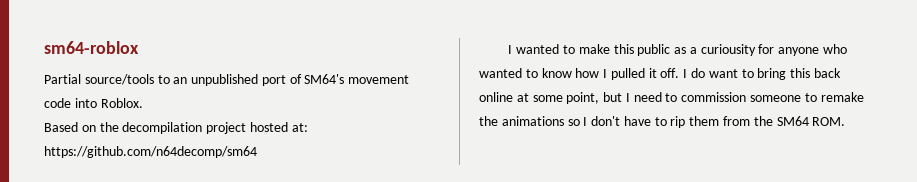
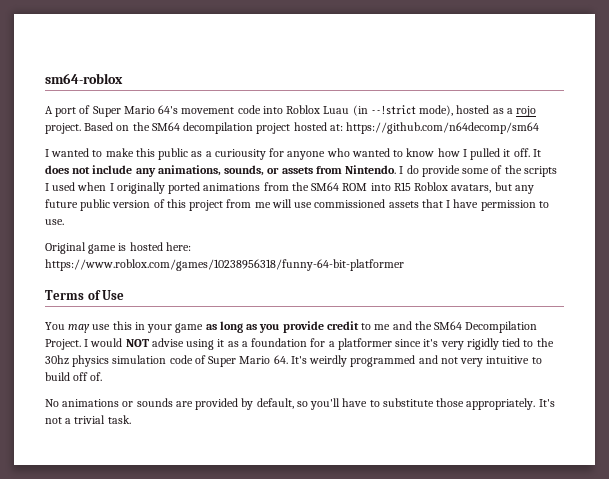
- Partial source/tools to an unpublished port of SM64's movement code into Roblox.
- Based on the decompilation project hosted at: https://github.com/n64decomp/sm64
+ A port of Super Mario 64's movement code into Roblox Luau (in --!strict mode), hosted as a rojo project. Based on the SM64 decompilation project hosted at: https://github.com/n64decomp/sm64
- I do want to bring this back online at some point, but I need to commission someone to remake the animations so I don't have to rip them from the SM64 ROM.
+ It does not include any animations, sounds, or assets from Nintendo. I do provide some of the scripts I used when I originally ported animations from the SM64 ROM into R15 Roblox avatars, but any future public version of this project from me will use commissioned assets that I have permission to use.
+ Original game is hosted here:
+ https://www.roblox.com/games/10238956318/funny-64-bit-platformer
+ Terms of Use
+ You may use this in your game as long as you provide credit to me and the SM64 Decompilation Project. I would NOT advise using it as a foundation for a platformer since it's very rigidly tied to the 30hz physics simulation code of Super Mario 64. It's weirdly programmed and not very intuitive to build off of.
+ No animations or sounds are provided by default, so you'll have to substitute those appropriately. It's not a trivial task.

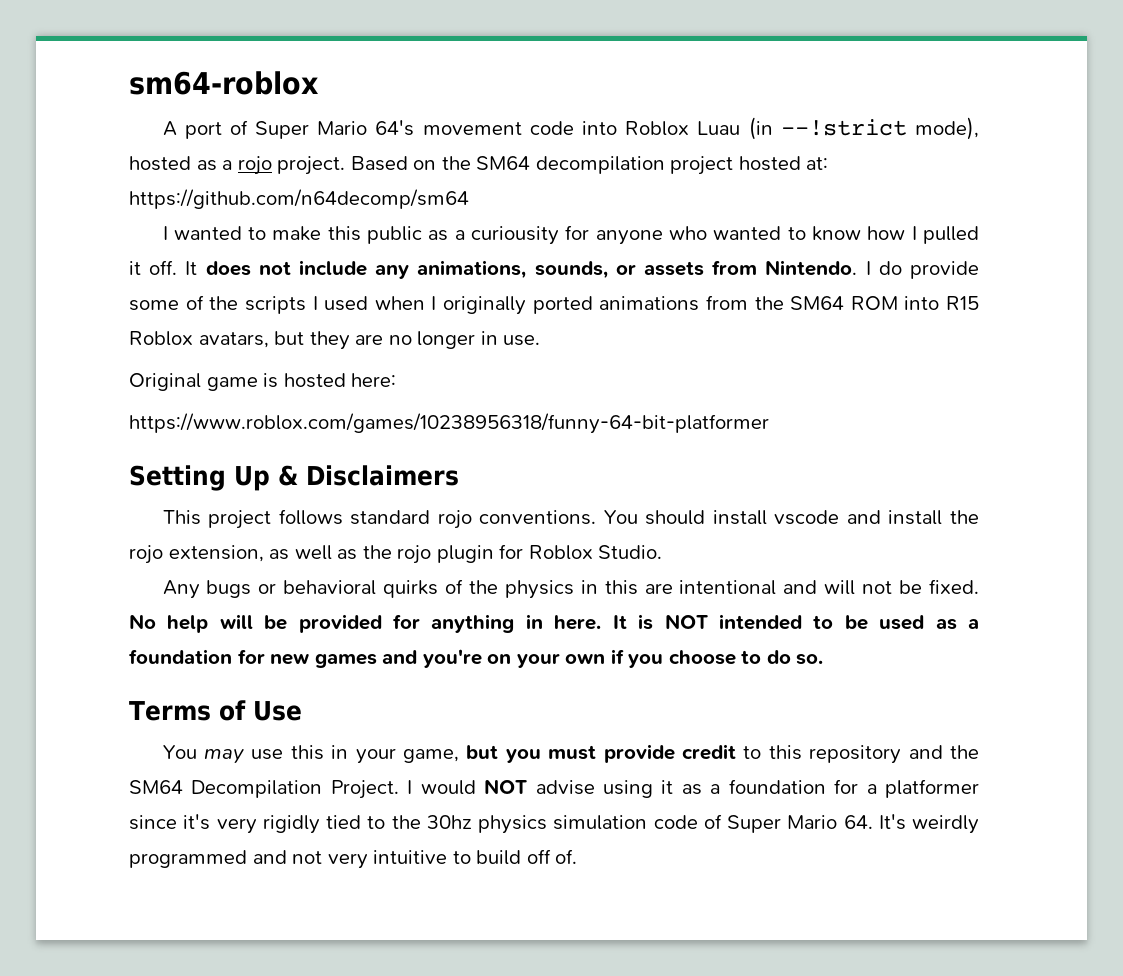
- I do provide some of the scripts I used when I originally ported animations from the SM64 ROM into R15 Roblox avatars, but any future public version of this project from me will use commissioned assets that I have permission to use.
+ I do provide some of the scripts I used when I originally ported animations from the SM64 ROM into R15 Roblox avatars, but they are no longer in use.
+ Setting Up & Disclaimers
+ This project follows standard rojo conventions. You should install vscode and install the rojo extension, as well as the rojo plugin for Roblox Studio.
+ Any bugs or behavioral quirks of the physics in this are intentional and will not be fixed. No help will be provided for anything in here. It is NOT intended to be used as a foundation for new games and you're on your own if you choose to do so.
- You may use this in your game as long as you provide credit to me and the SM64 Decompilation Project.
+ You may use this in your game, but you must provide credit to this repository and the SM64 Decompilation Project.
- No animations or sounds are provided by default, so you'll have to substitute those appropriately. It's not a trivial task.

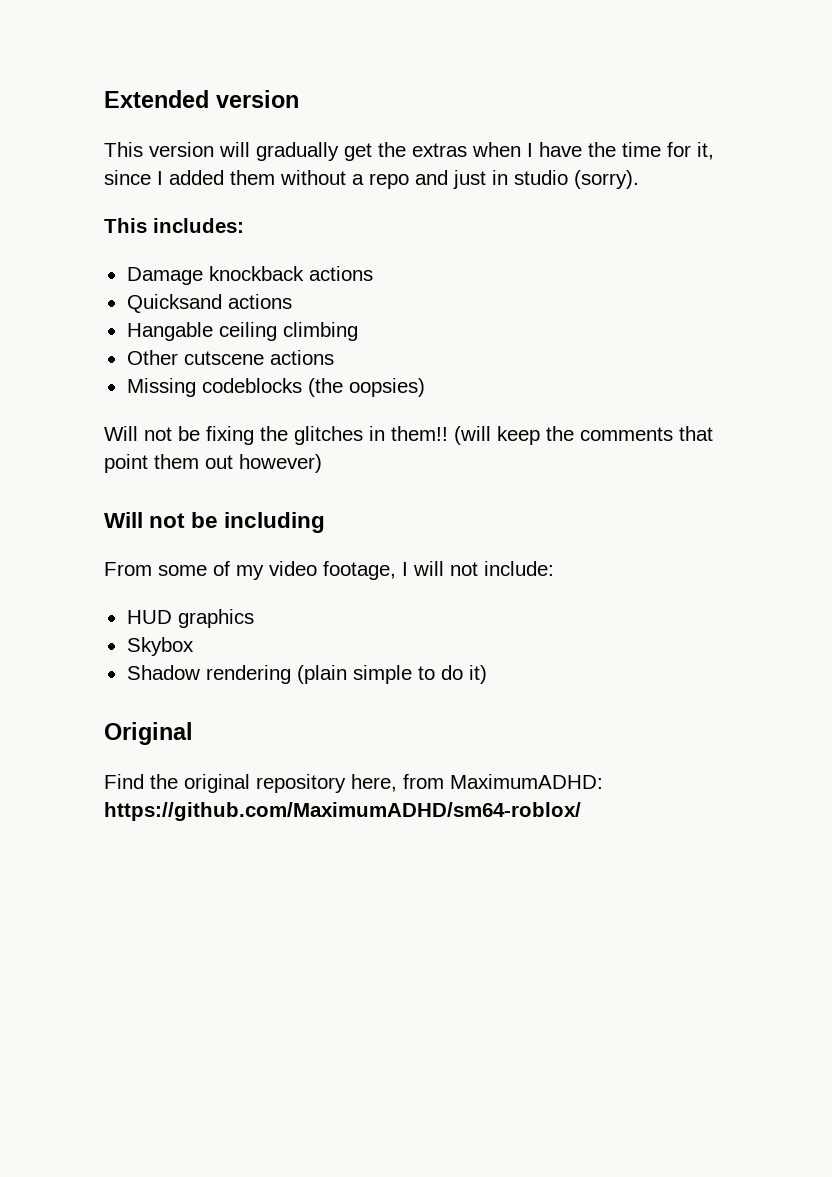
- sm64-roblox
- A port of Super Mario 64's movement code into Roblox Luau (in --!strict mode), hosted as a rojo project. Based on the SM64 decompilation project hosted at: https://github.com/n64decomp/sm64
- I wanted to make this public as a curiousity for anyone who wanted to know how I pulled it off. It does not include any animations, sounds, or assets from Nintendo. I do provide some of the scripts I used when I originally ported animations from the SM64 ROM into R15 Roblox avatars, but they are no longer in use.
- Original game is hosted here:
- https://www.roblox.com/games/10238956318/funny-64-bit-platformer
- Setting Up & Disclaimers
- This project follows standard rojo conventions. You should install vscode and install the rojo extension, as well as the rojo plugin for Roblox Studio.
- Any bugs or behavioral quirks of the physics in this are intentional and will not be fixed. No help will be provided for anything in here. It is NOT intended to be used as a foundation for new games and you're on your own if you choose to do so.
- Terms of Use
- You may use this in your game, but you must provide credit to this repository and the SM64 Decompilation Project. I would NOT advise using it as a foundation for a platformer since it's very rigidly tied to the 30hz physics simulation code of Super Mario 64. It's weirdly programmed and not very intuitive to build off of.
+ Extended version
+ This version will gradually get the extras when I have the time for it, since I added them without a repo and just in studio (sorry).
+ This includes:
+ Damage knockback actions
+ Quicksand actions
+ Hangable ceiling climbing
+ Other cutscene actions
+ Missing codeblocks (the oopsies)
+ Will not be fixing the glitches in them!! (will keep the comments that point them out however)
+ Will not be including
+ From some of my video footage, I will not include:
+ HUD graphics
+ Skybox
+ Shadow rendering (plain simple to do it)
+ Original
+ Find the original repository here, from MaximumADHD: https://github.com/MaximumADHD/sm64-roblox/

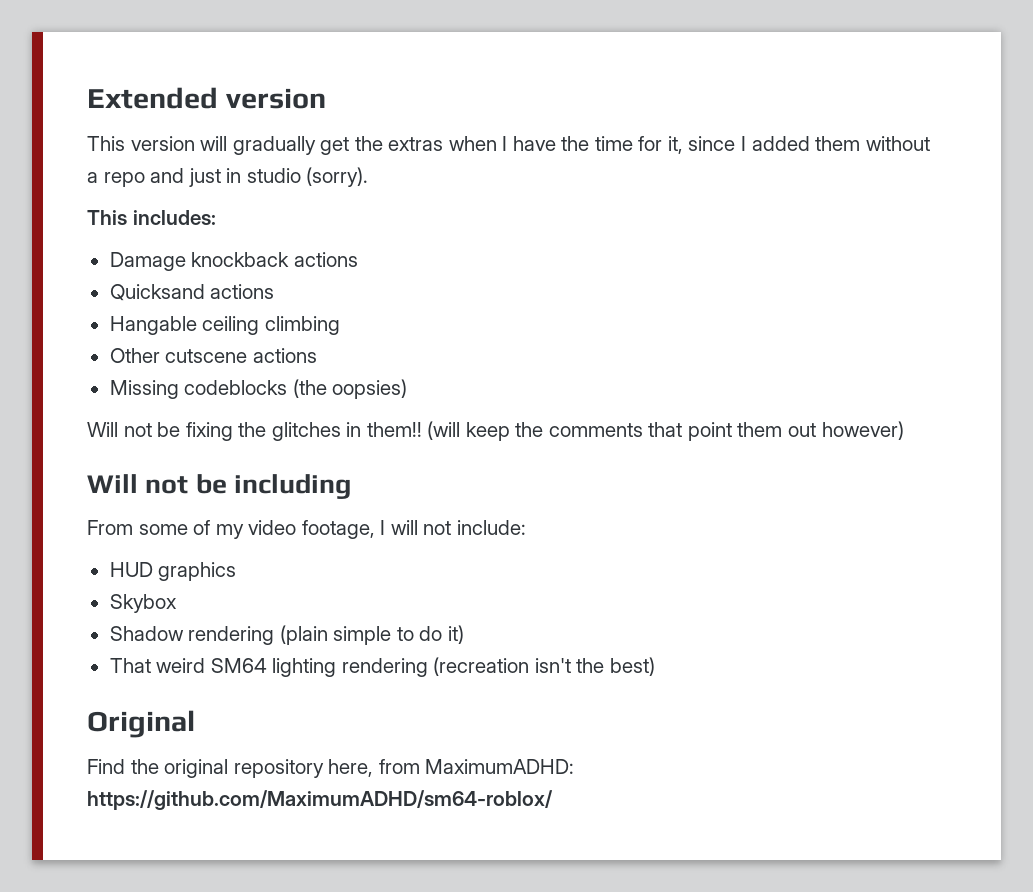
+ That weird SM64 lighting rendering (recreation isn't the best)

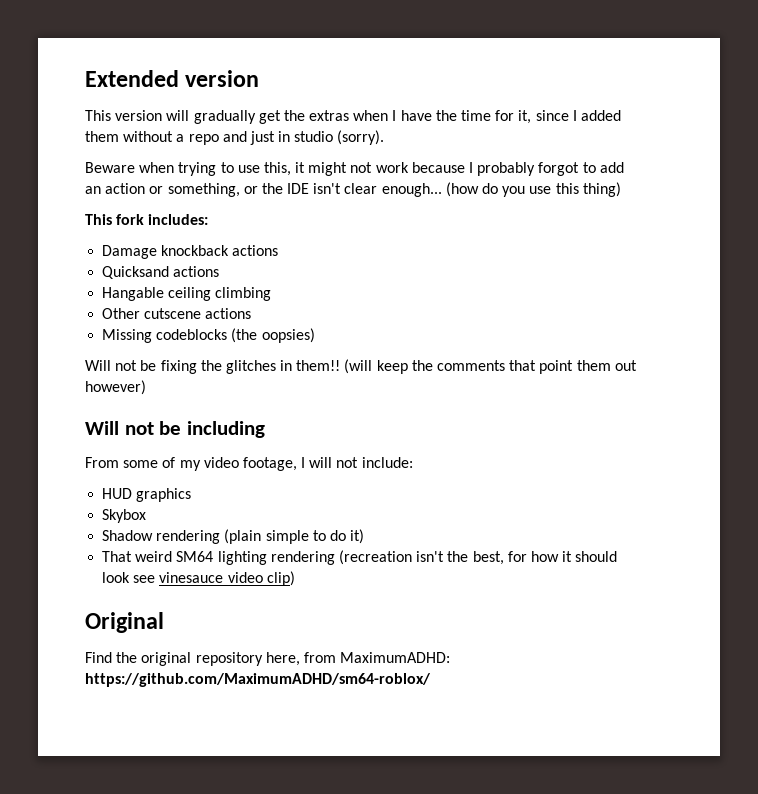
- This includes:
+ Beware when trying to use this, it might not work because I probably forgot to add an action or something, or the IDE isn't clear enough... (how do you use this thing)
+ This fork includes:
- That weird SM64 lighting rendering (recreation isn't the best)
+ That weird SM64 lighting rendering (recreation isn't the best, for how it should look see vinesauce video clip)

